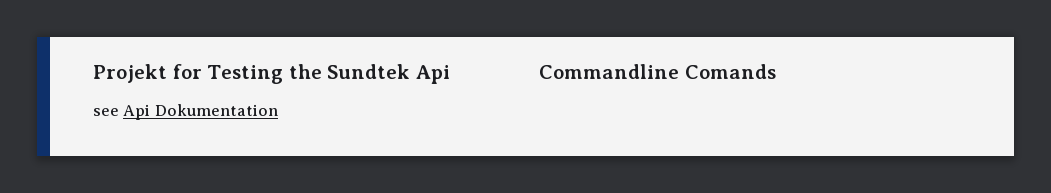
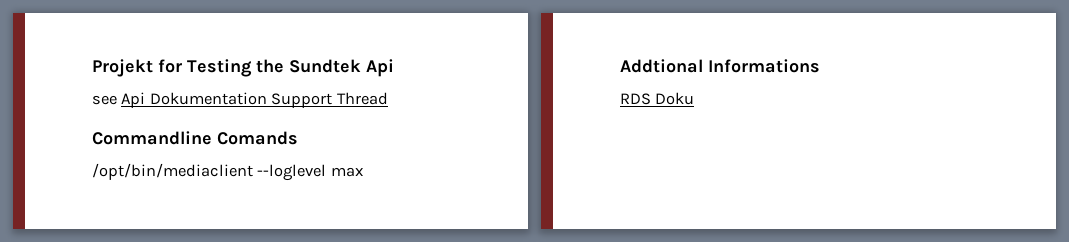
- see Api Dokumentation
+ see Api Dokumentation Support Thread
+ /opt/bin/mediaclient --loglevel max
+ Addtional Informations
+ RDS Doku

